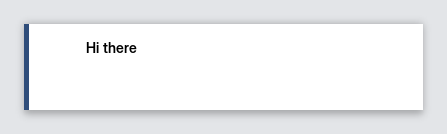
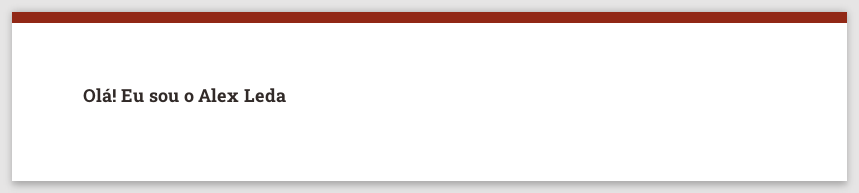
- Hi there
+ Olá! Eu sou o Alex Leda

